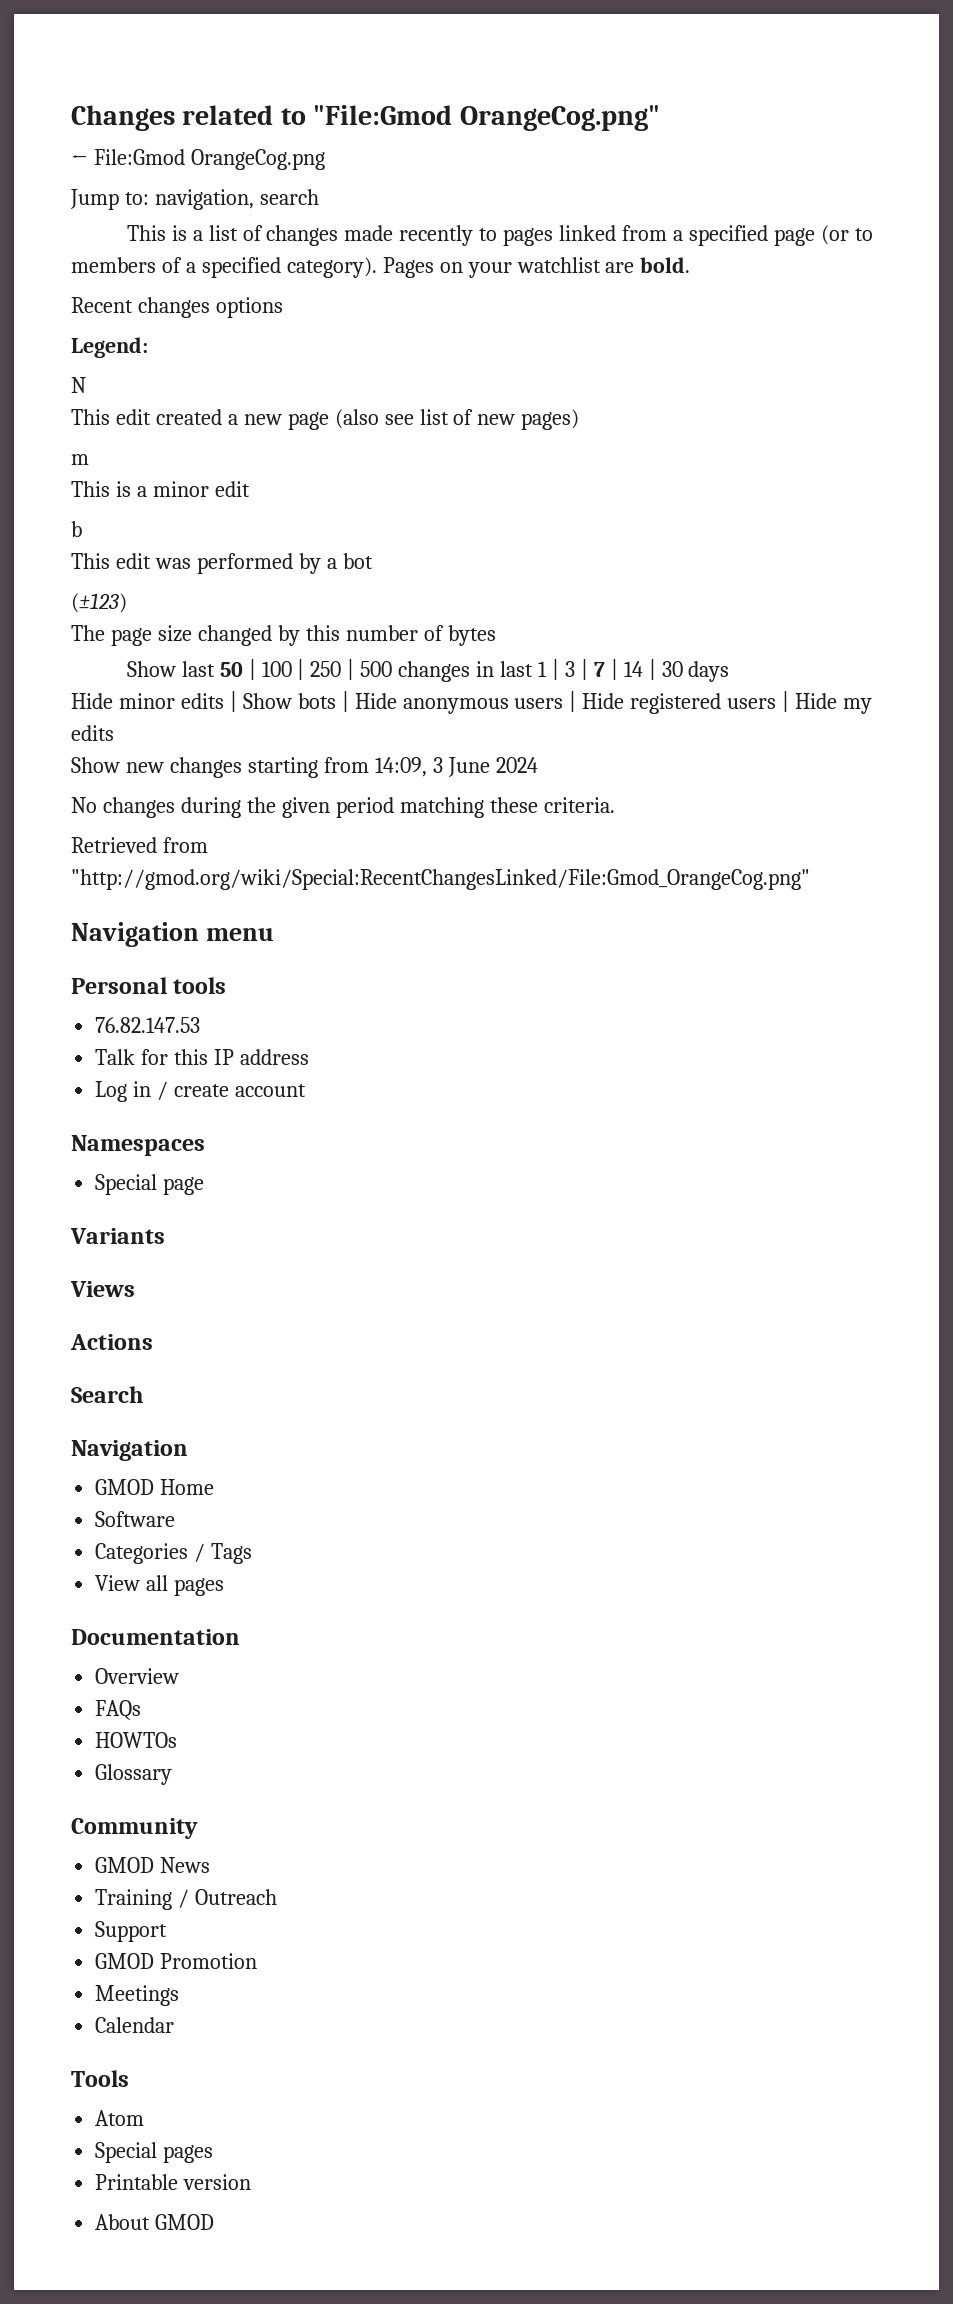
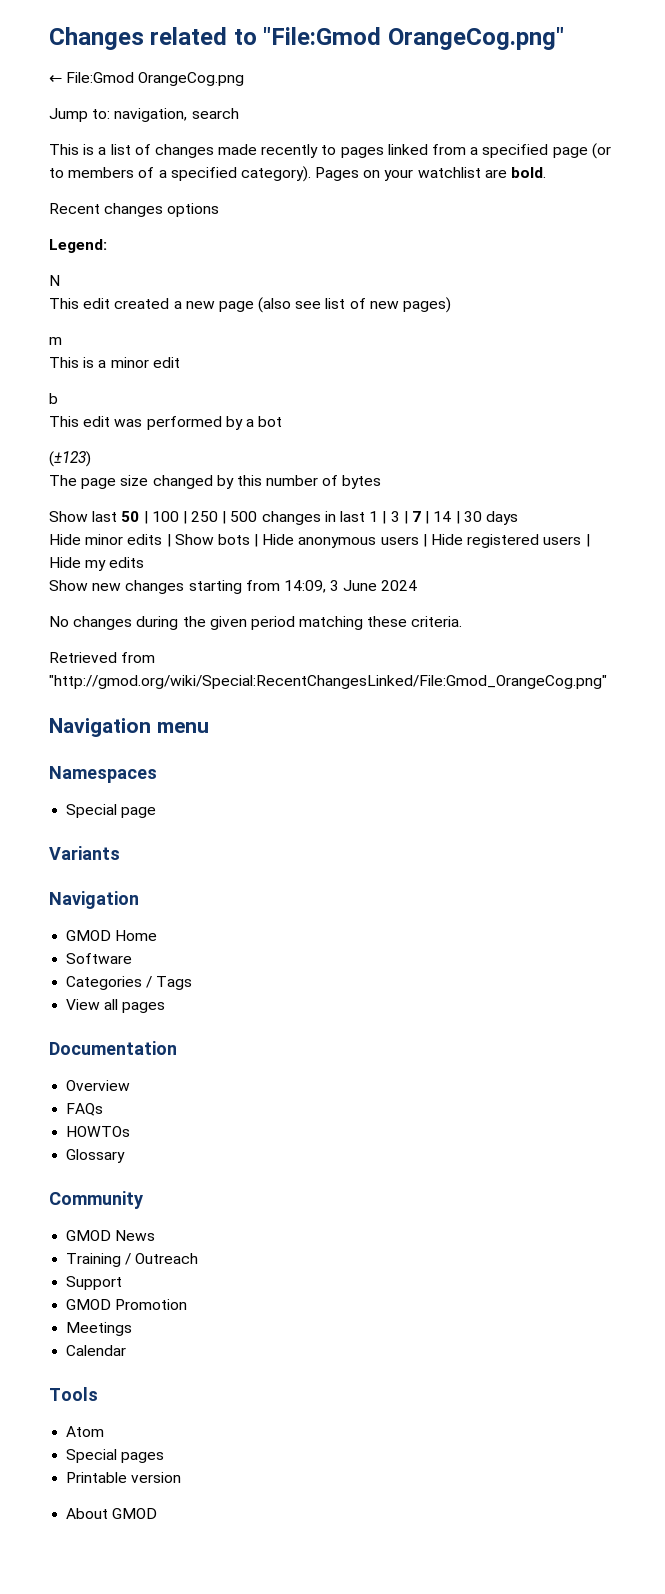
- Personal tools
- 76.82.147.53
- Talk for this IP address
- Log in / create account
- Views
- Actions
- Search

